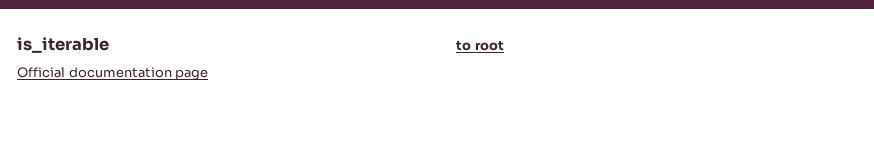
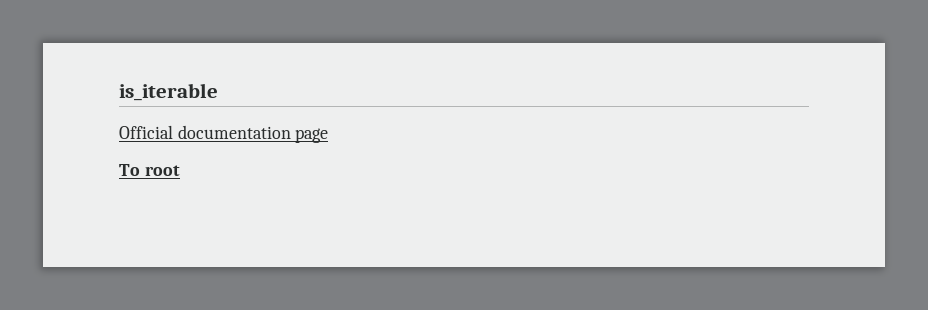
- to root
+ To root

